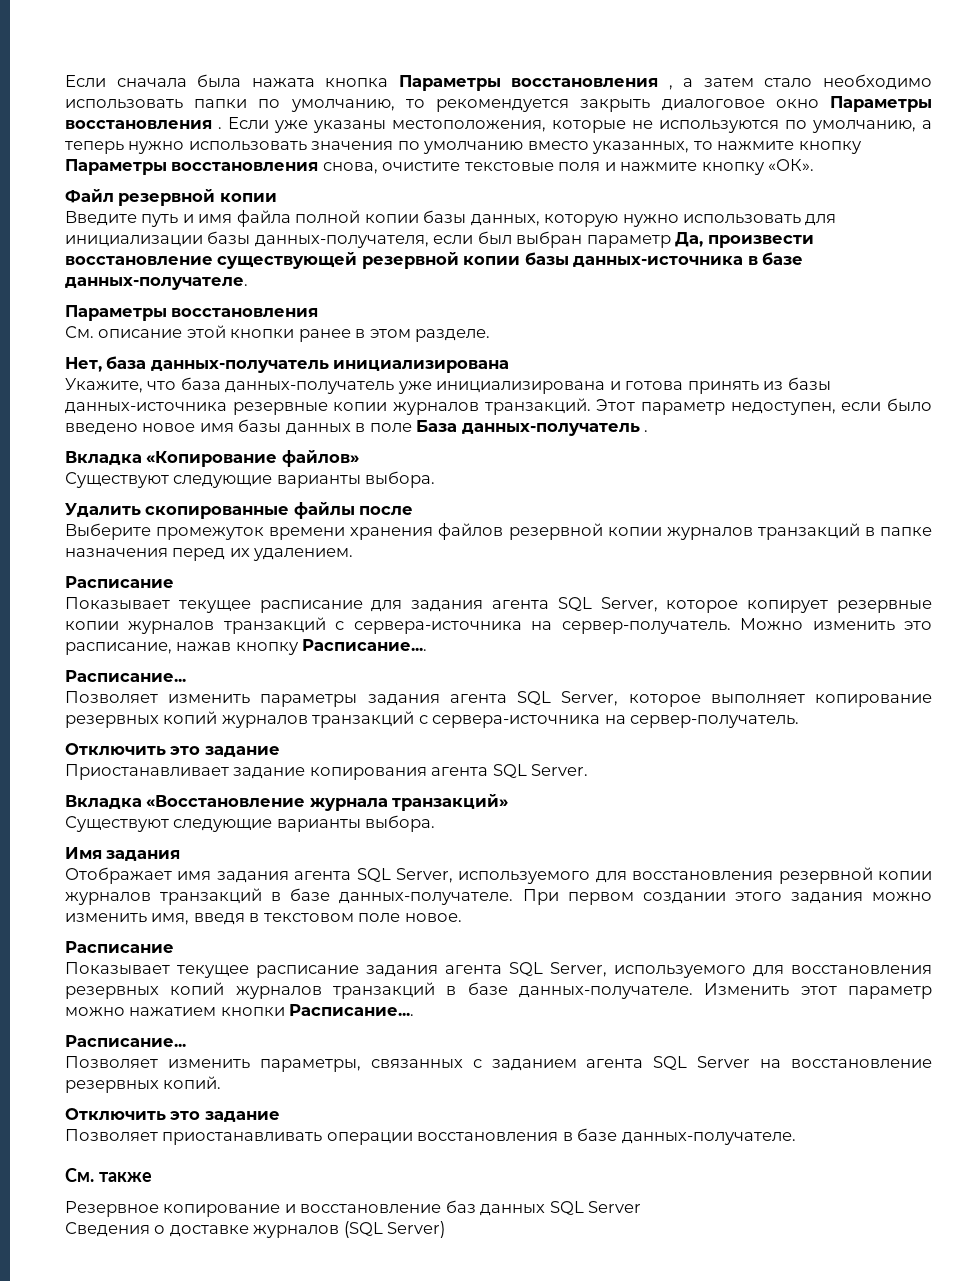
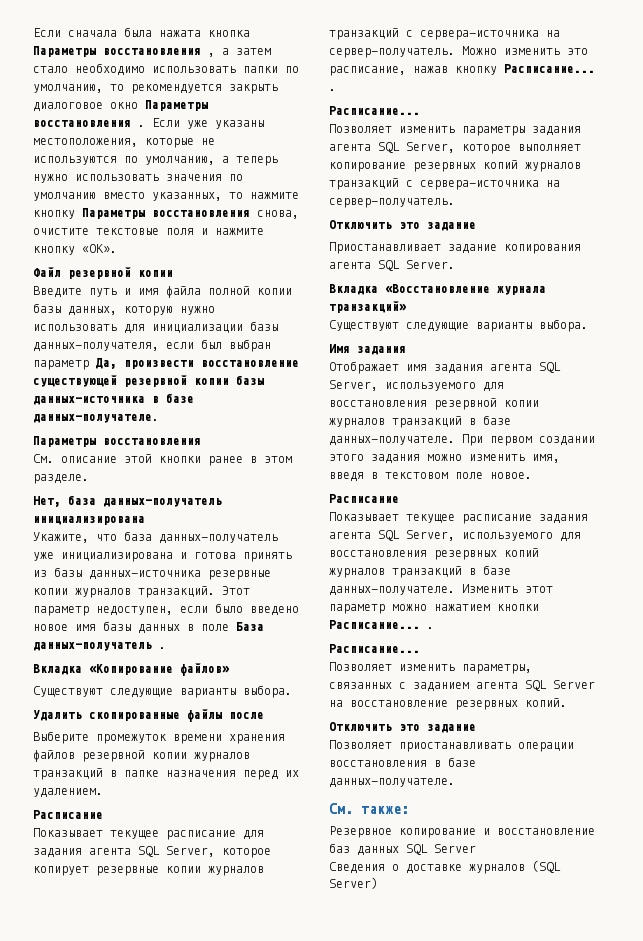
- Можно изменить это расписание, нажав кнопку Расписание....
+ Можно изменить это расписание, нажав кнопку Расписание... .
- Изменить этот параметр можно нажатием кнопки Расписание....
+ Изменить этот параметр можно нажатием кнопки Расписание... .
- См. также
+ См. также:

